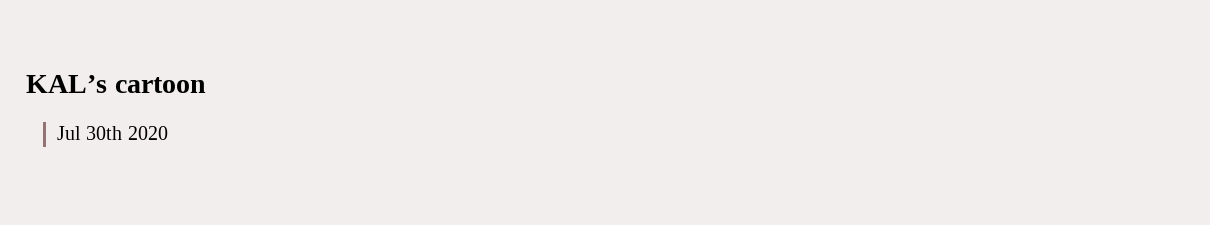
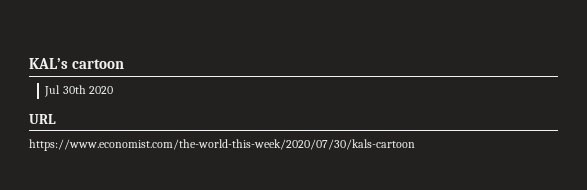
+ URL
+ https://www.economist.com/the-world-this-week/2020/07/30/kals-cartoon

